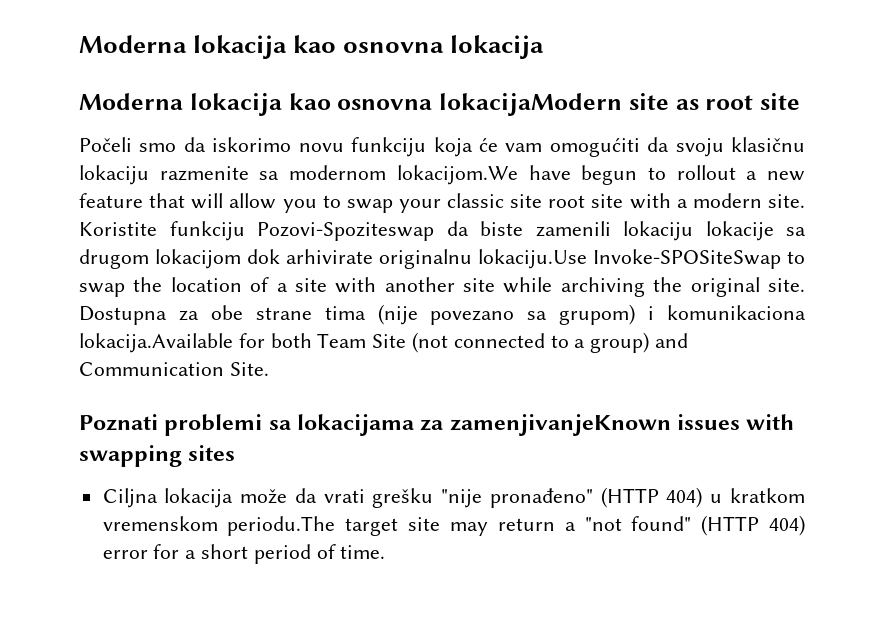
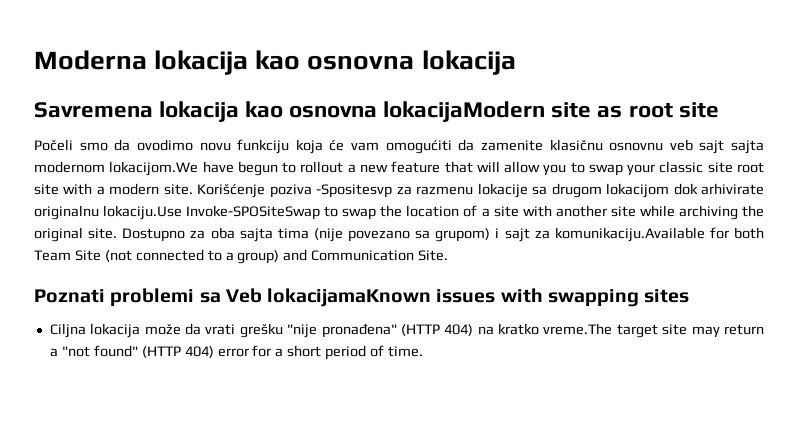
- Moderna lokacija kao osnovna lokacijaModern site as root site
+ Savremena lokacija kao osnovna lokacijaModern site as root site
- Počeli smo da iskorimo novu funkciju koja će vam omogućiti da svoju klasičnu lokaciju razmenite sa modernom lokacijom.We have begun to rollout a new feature that will allow you to swap your classic site root site with a modern site.
+ Počeli smo da ovodimo novu funkciju koja će vam omogućiti da zamenite klasičnu osnovnu veb sajt sajta modernom lokacijom.We have begun to rollout a new feature that will allow you to swap your classic site root site with a modern site.
- Koristite funkciju Pozovi-Spoziteswap da biste zamenili lokaciju lokacije sa drugom lokacijom dok arhivirate originalnu lokaciju.Use Invoke-SPOSiteSwap to swap the location of a site with another site while archiving the original site.
+ Korišćenje poziva -Spositesvp za razmenu lokacije sa drugom lokacijom dok arhivirate originalnu lokaciju.Use Invoke-SPOSiteSwap to swap the location of a site with another site while archiving the original site.
- Dostupna za obe strane tima (nije povezano sa grupom) i komunikaciona lokacija.Available for both Team Site (not connected to a group) and Communication Site.
+ Dostupno za oba sajta tima (nije povezano sa grupom) i sajt za komunikaciju.Available for both Team Site (not connected to a group) and Communication Site.
- Poznati problemi sa lokacijama za zamenjivanjeKnown issues with swapping sites
+ Poznati problemi sa Veb lokacijamaKnown issues with swapping sites
- Ciljna lokacija može da vrati grešku "nije pronađeno" (HTTP 404) u kratkom vremenskom periodu.The target site may return a "not found" (HTTP 404) error for a short period of time.
+ Ciljna lokacija može da vrati grešku "nije pronađena" (HTTP 404) na kratko vreme.The target site may return a "not found" (HTTP 404) error for a short period of time.

